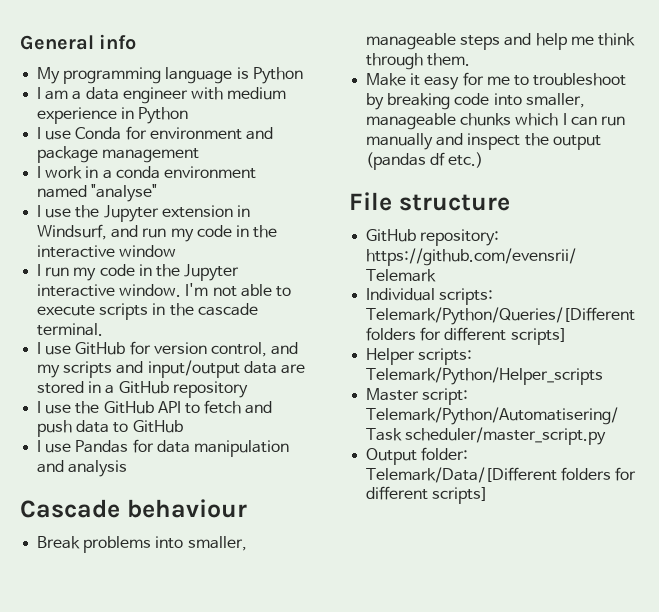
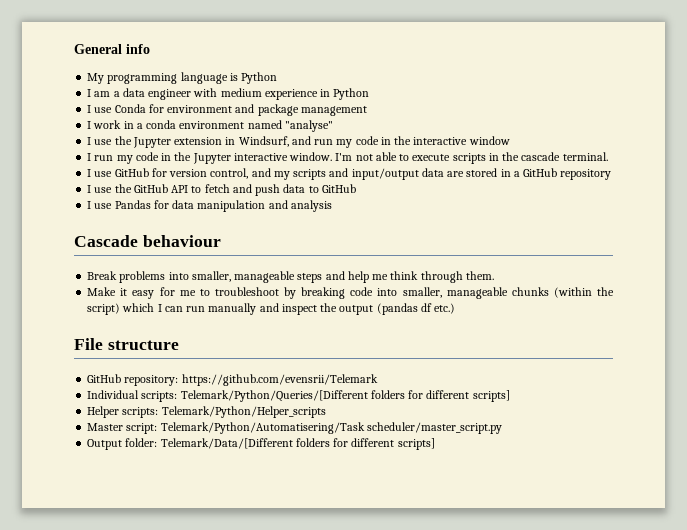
- Make it easy for me to troubleshoot by breaking code into smaller, manageable chunks which I can run manually and inspect the output (pandas df etc.)
+ Make it easy for me to troubleshoot by breaking code into smaller, manageable chunks (within the script) which I can run manually and inspect the output (pandas df etc.)

